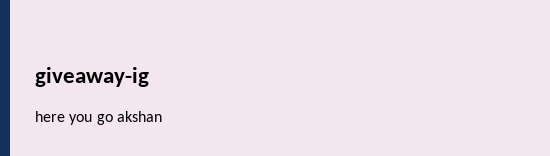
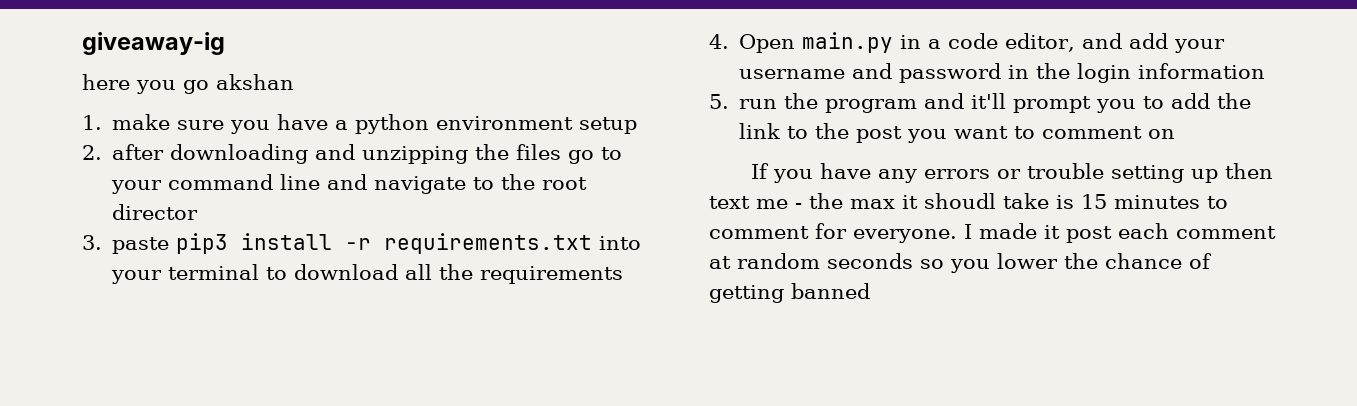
+ 1. make sure you have a python environment setup
+ 2. after downloading and unzipping the files go to your command line and navigate to the root director
+ 3. paste pip3 install -r requirements.txt into your terminal to download all the requirements
+ 4. Open main.py in a code editor, and add your username and password in the login information
+ 5. run the program and it'll prompt you to add the link to the post you want to comment on
+ If you have any errors or trouble setting up then text me - the max it shoudl take is 15 minutes to comment for everyone. I made it post each comment at random seconds so you lower the chance of getting banned

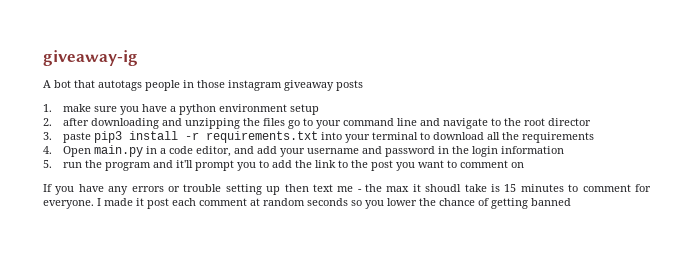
- here you go akshan
+ A bot that autotags people in those instagram giveaway posts

